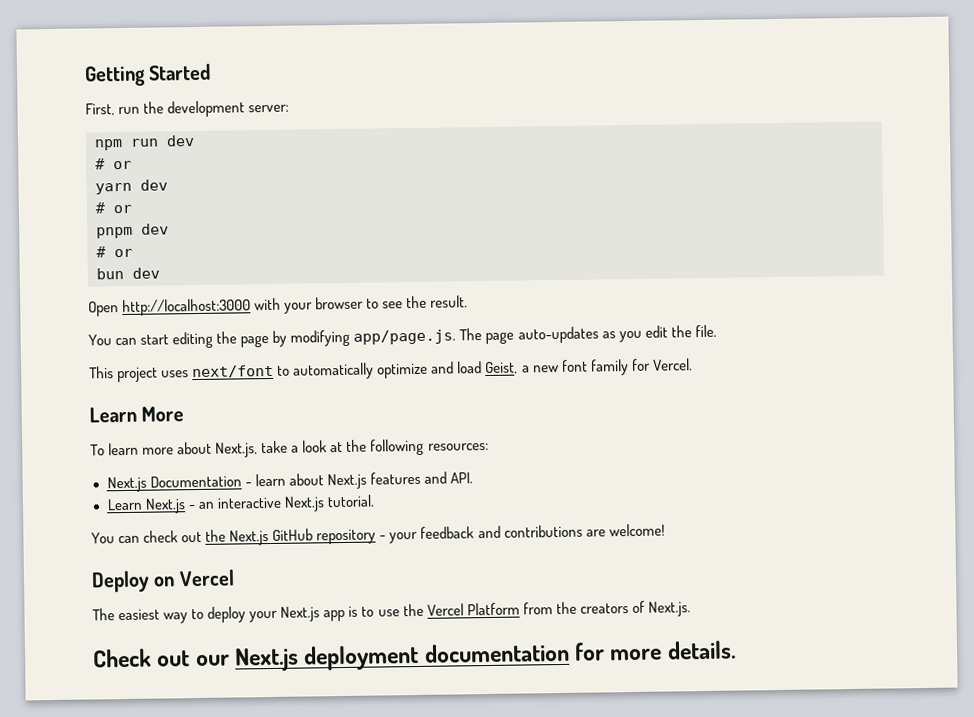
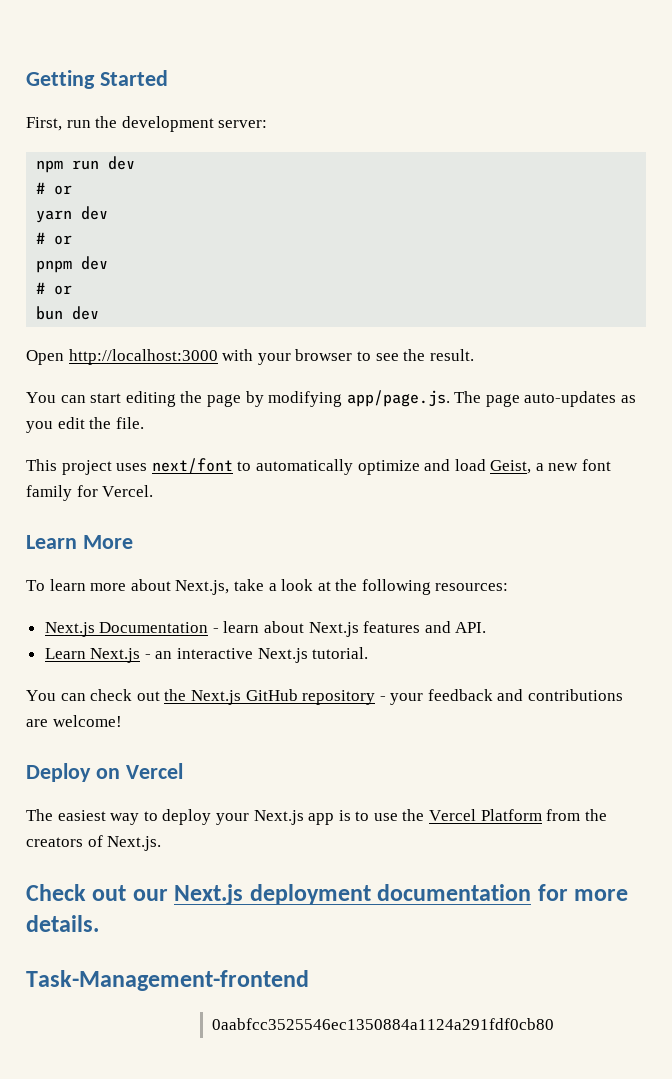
+ Task-Management-frontend
+ 0aabfcc3525546ec1350884a1124a291fdf0cb80

